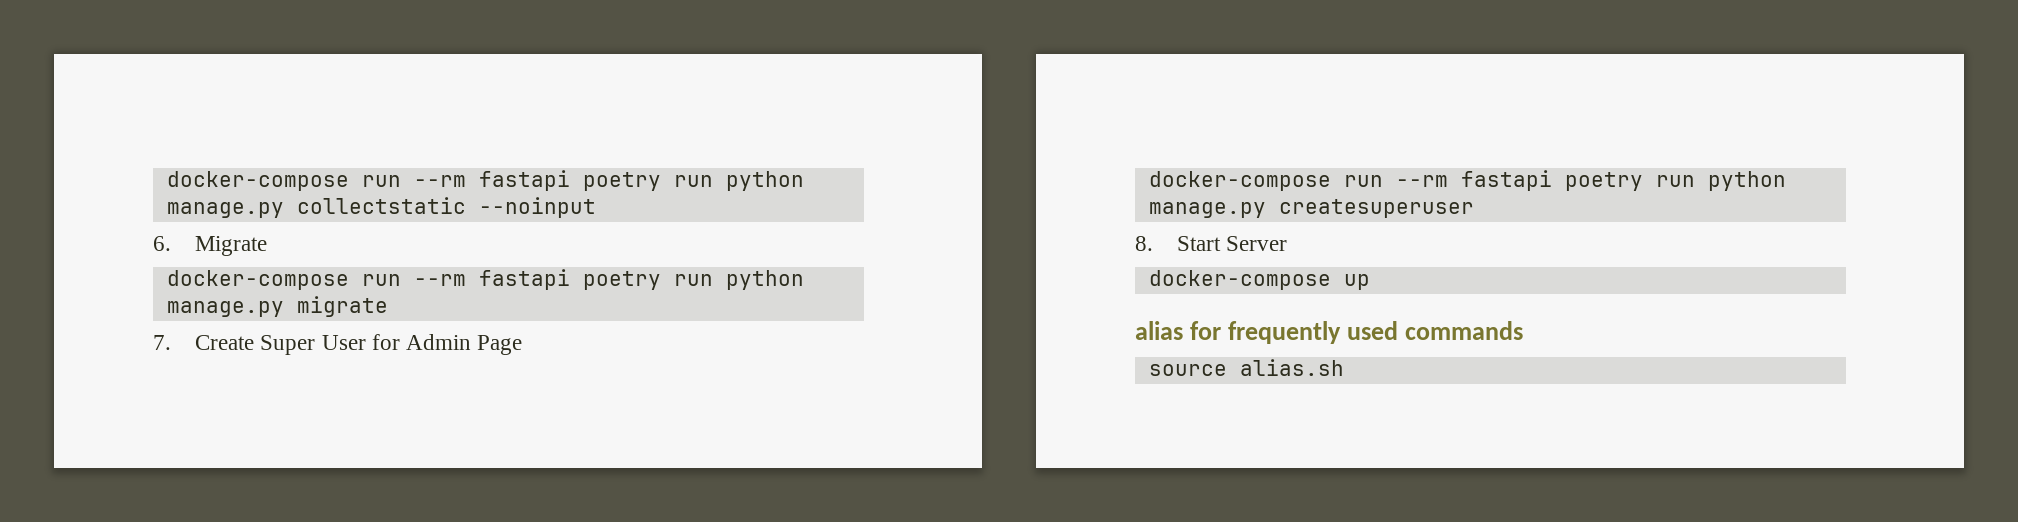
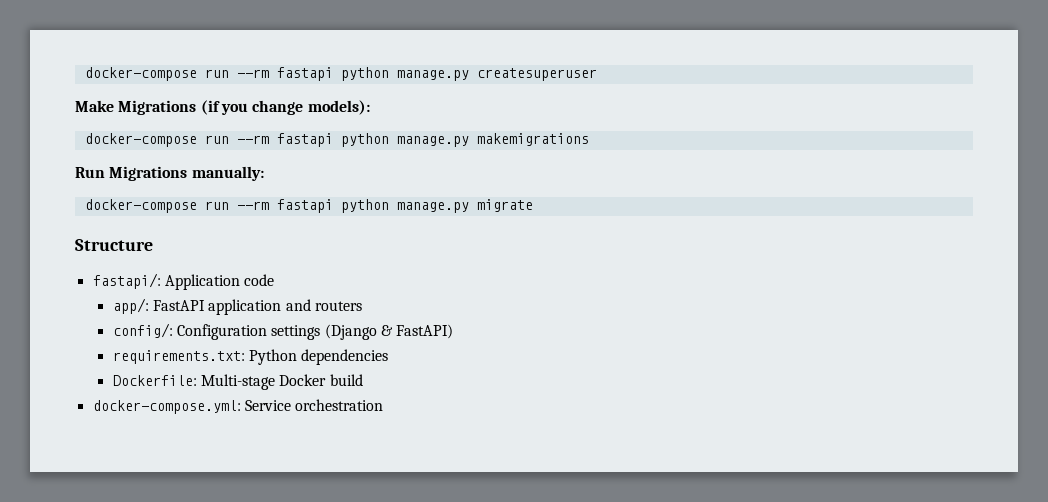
- docker-compose run --rm fastapi poetry run python manage.py collectstatic --noinput
- 6. Migrate
- docker-compose run --rm fastapi poetry run python manage.py migrate
- 7. Create Super User for Admin Page
- docker-compose run --rm fastapi poetry run python manage.py createsuperuser
- 8. Start Server
- docker-compose up
- alias for frequently used commands
- source alias.sh
+ docker-compose run --rm fastapi python manage.py createsuperuser
+ Make Migrations (if you change models):
+ docker-compose run --rm fastapi python manage.py makemigrations
+ Run Migrations manually:
+ docker-compose run --rm fastapi python manage.py migrate
+ Structure
+ fastapi/: Application code
+ app/: FastAPI application and routers
+ config/: Configuration settings (Django & FastAPI)
+ requirements.txt: Python dependencies
+ Dockerfile: Multi-stage Docker build
+ docker-compose.yml: Service orchestration

